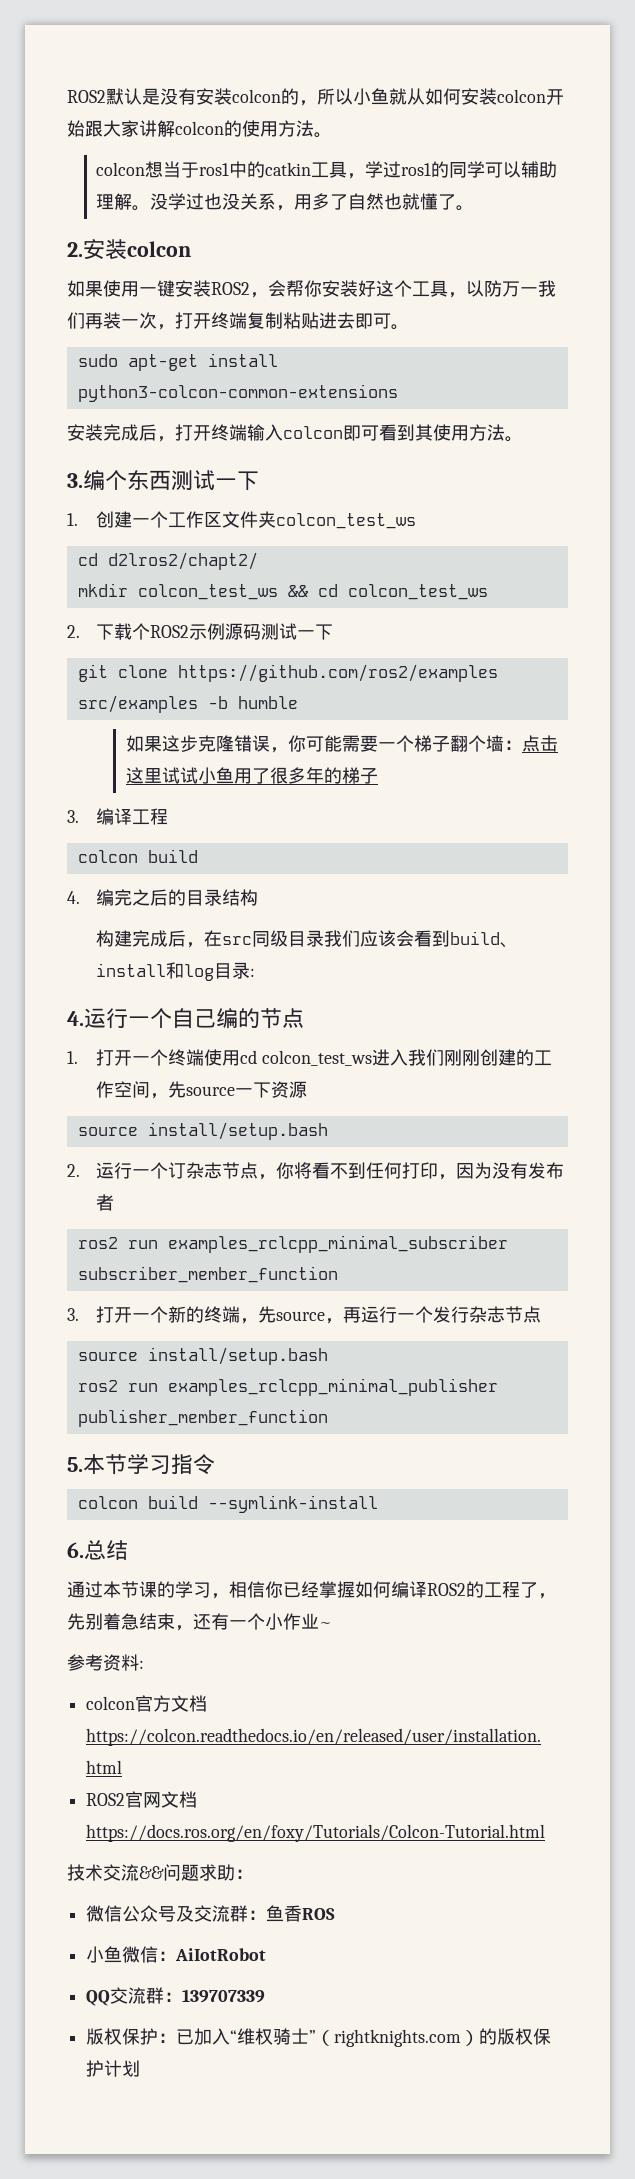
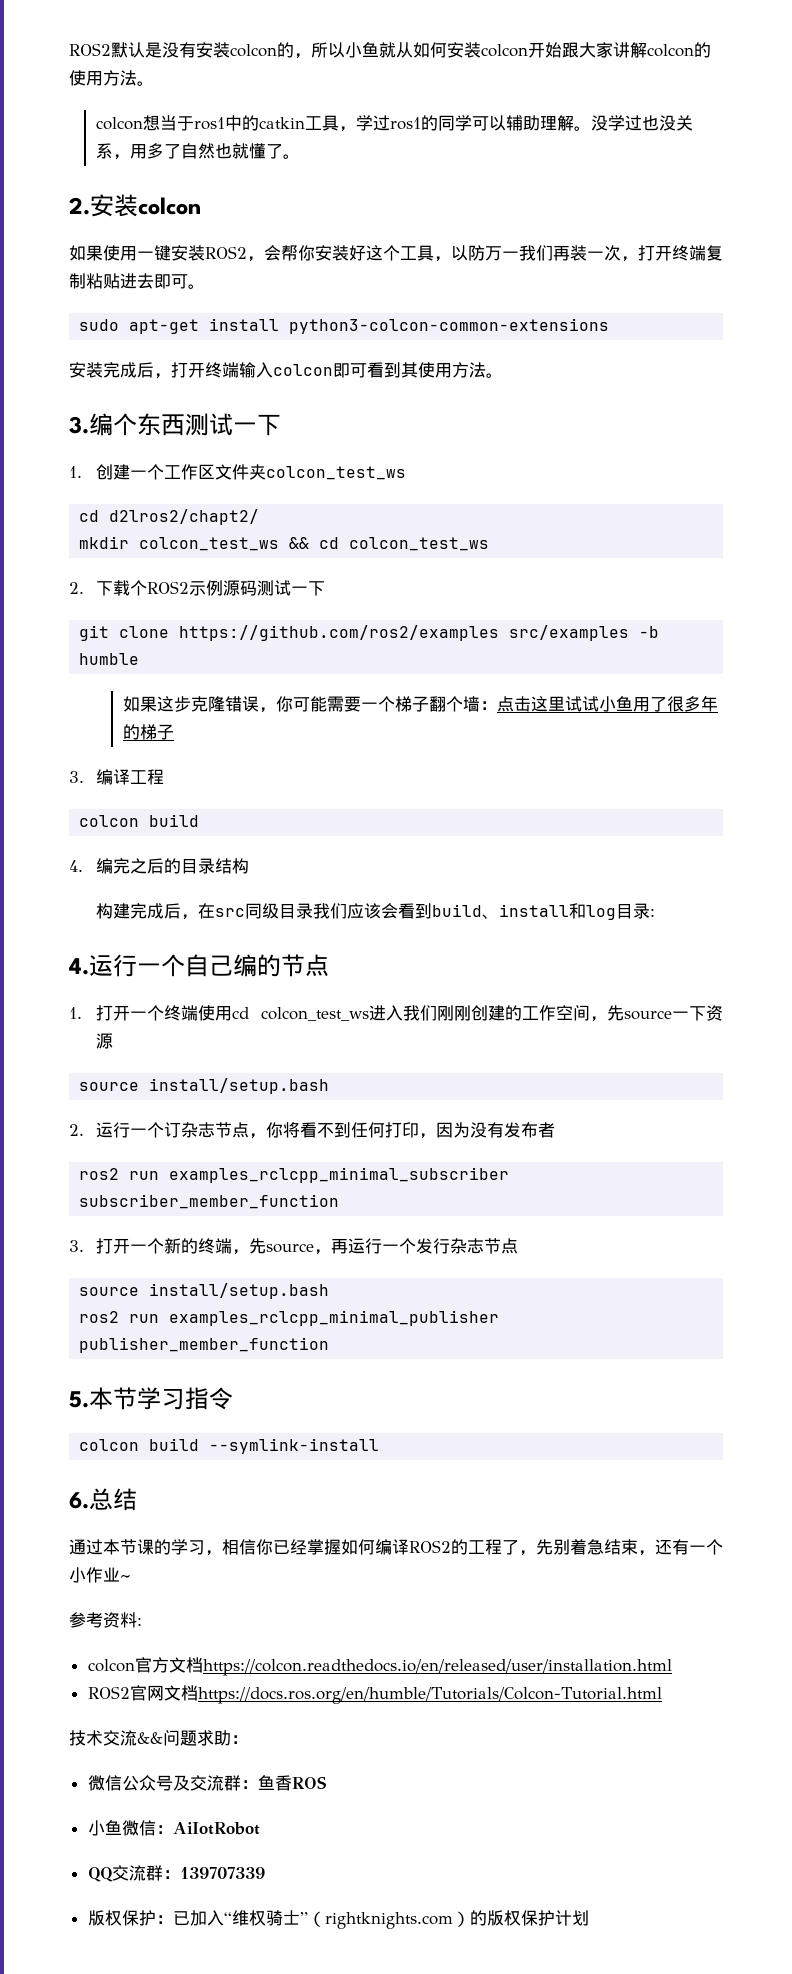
- ROS2官网文档https://docs.ros.org/en/foxy/Tutorials/Colcon-Tutorial.html
+ ROS2官网文档https://docs.ros.org/en/humble/Tutorials/Colcon-Tutorial.html

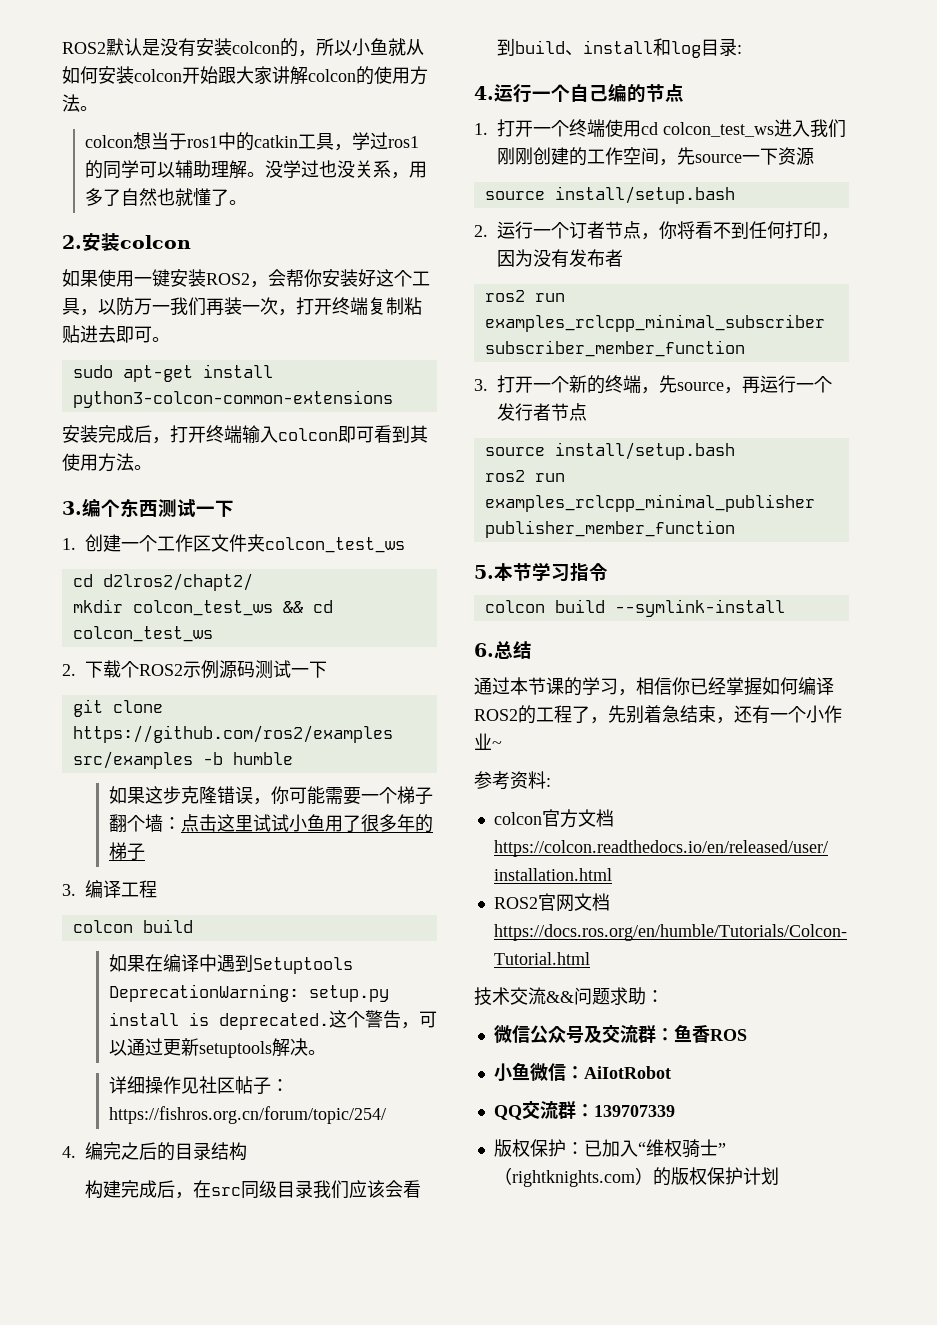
+ 如果在编译中遇到Setuptools DeprecationWarning: setup.py install is deprecated.这个警告，可以通过更新setuptools解决。
+ 详细操作见社区帖子：https://fishros.org.cn/forum/topic/254/
- 2.运行一个订杂志节点，你将看不到任何打印，因为没有发布者
+ 2.运行一个订者节点，你将看不到任何打印，因为没有发布者
- 3.打开一个新的终端，先source，再运行一个发行杂志节点
+ 3.打开一个新的终端，先source，再运行一个发行者节点

